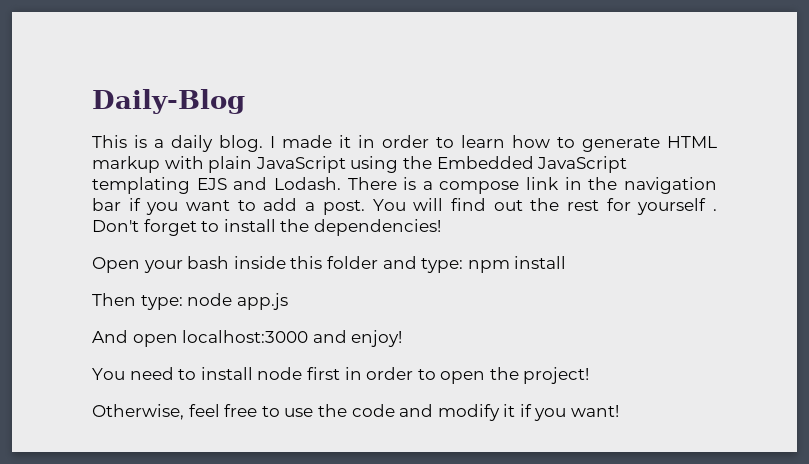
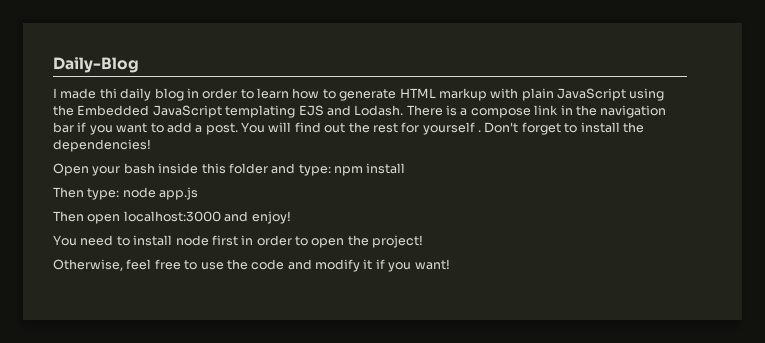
- This is a daily blog. I made it in order to learn how to generate HTML markup with plain JavaScript using the Embedded JavaScript templating EJS and Lodash.
+ I made thi daily blog in order to learn how to generate HTML markup with plain JavaScript using the Embedded JavaScript templating EJS and Lodash.
- And open localhost:3000 and enjoy!
+ Then open localhost:3000 and enjoy!

